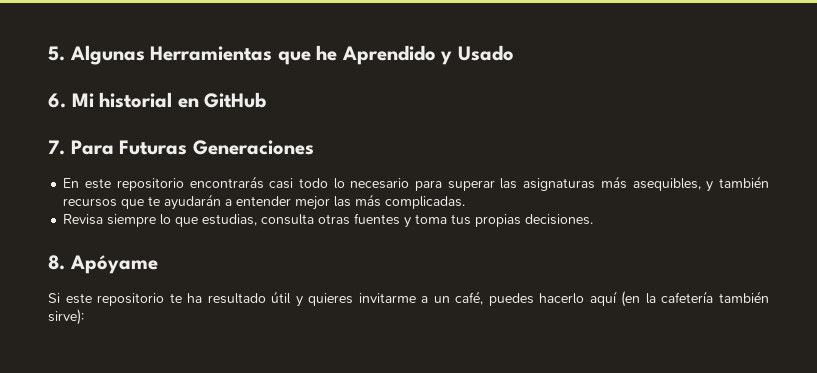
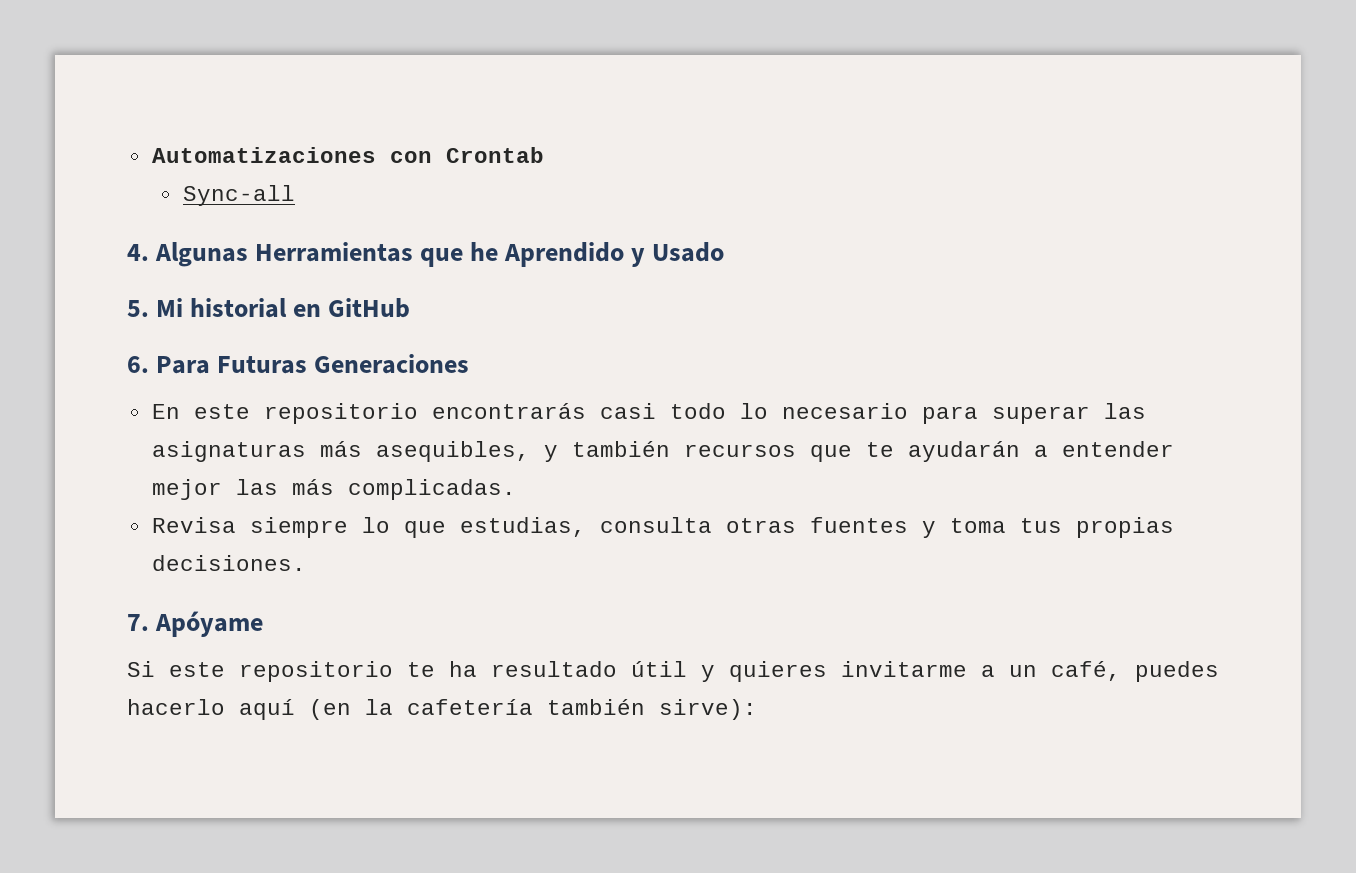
- 5. Algunas Herramientas que he Aprendido y Usado
+ Automatizaciones con Crontab
+ Sync-all
+ 4. Algunas Herramientas que he Aprendido y Usado
- 6. Mi historial en GitHub
+ 5. Mi historial en GitHub
- 7. Para Futuras Generaciones
+ 6. Para Futuras Generaciones
- 8. Apóyame
+ 7. Apóyame

